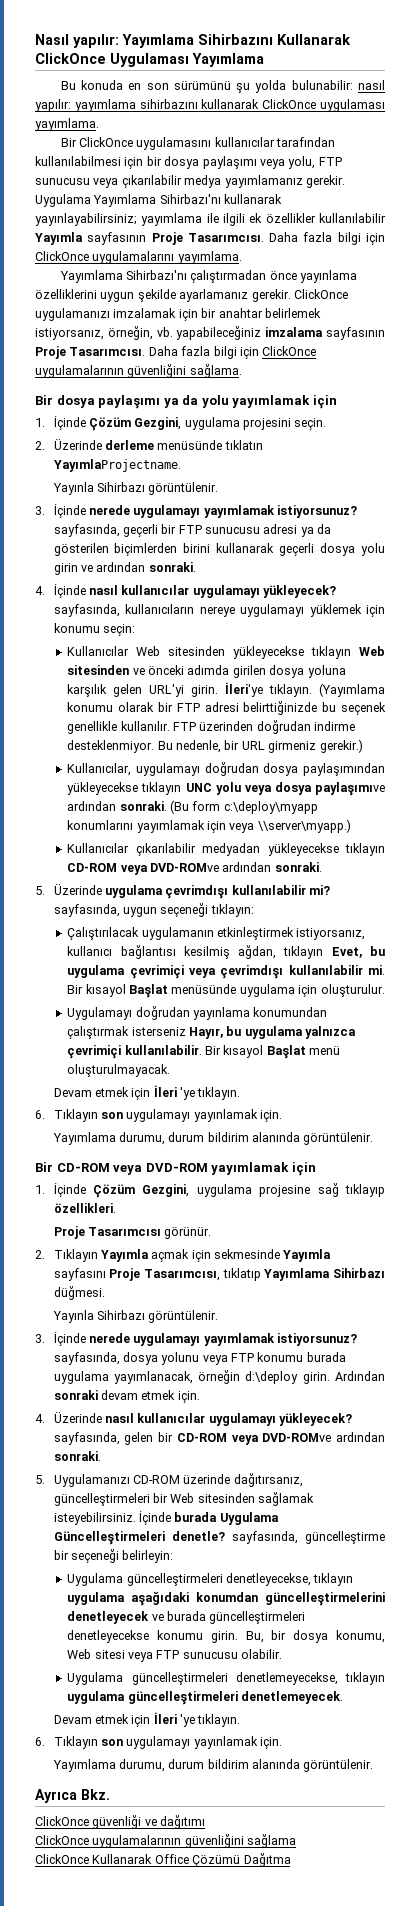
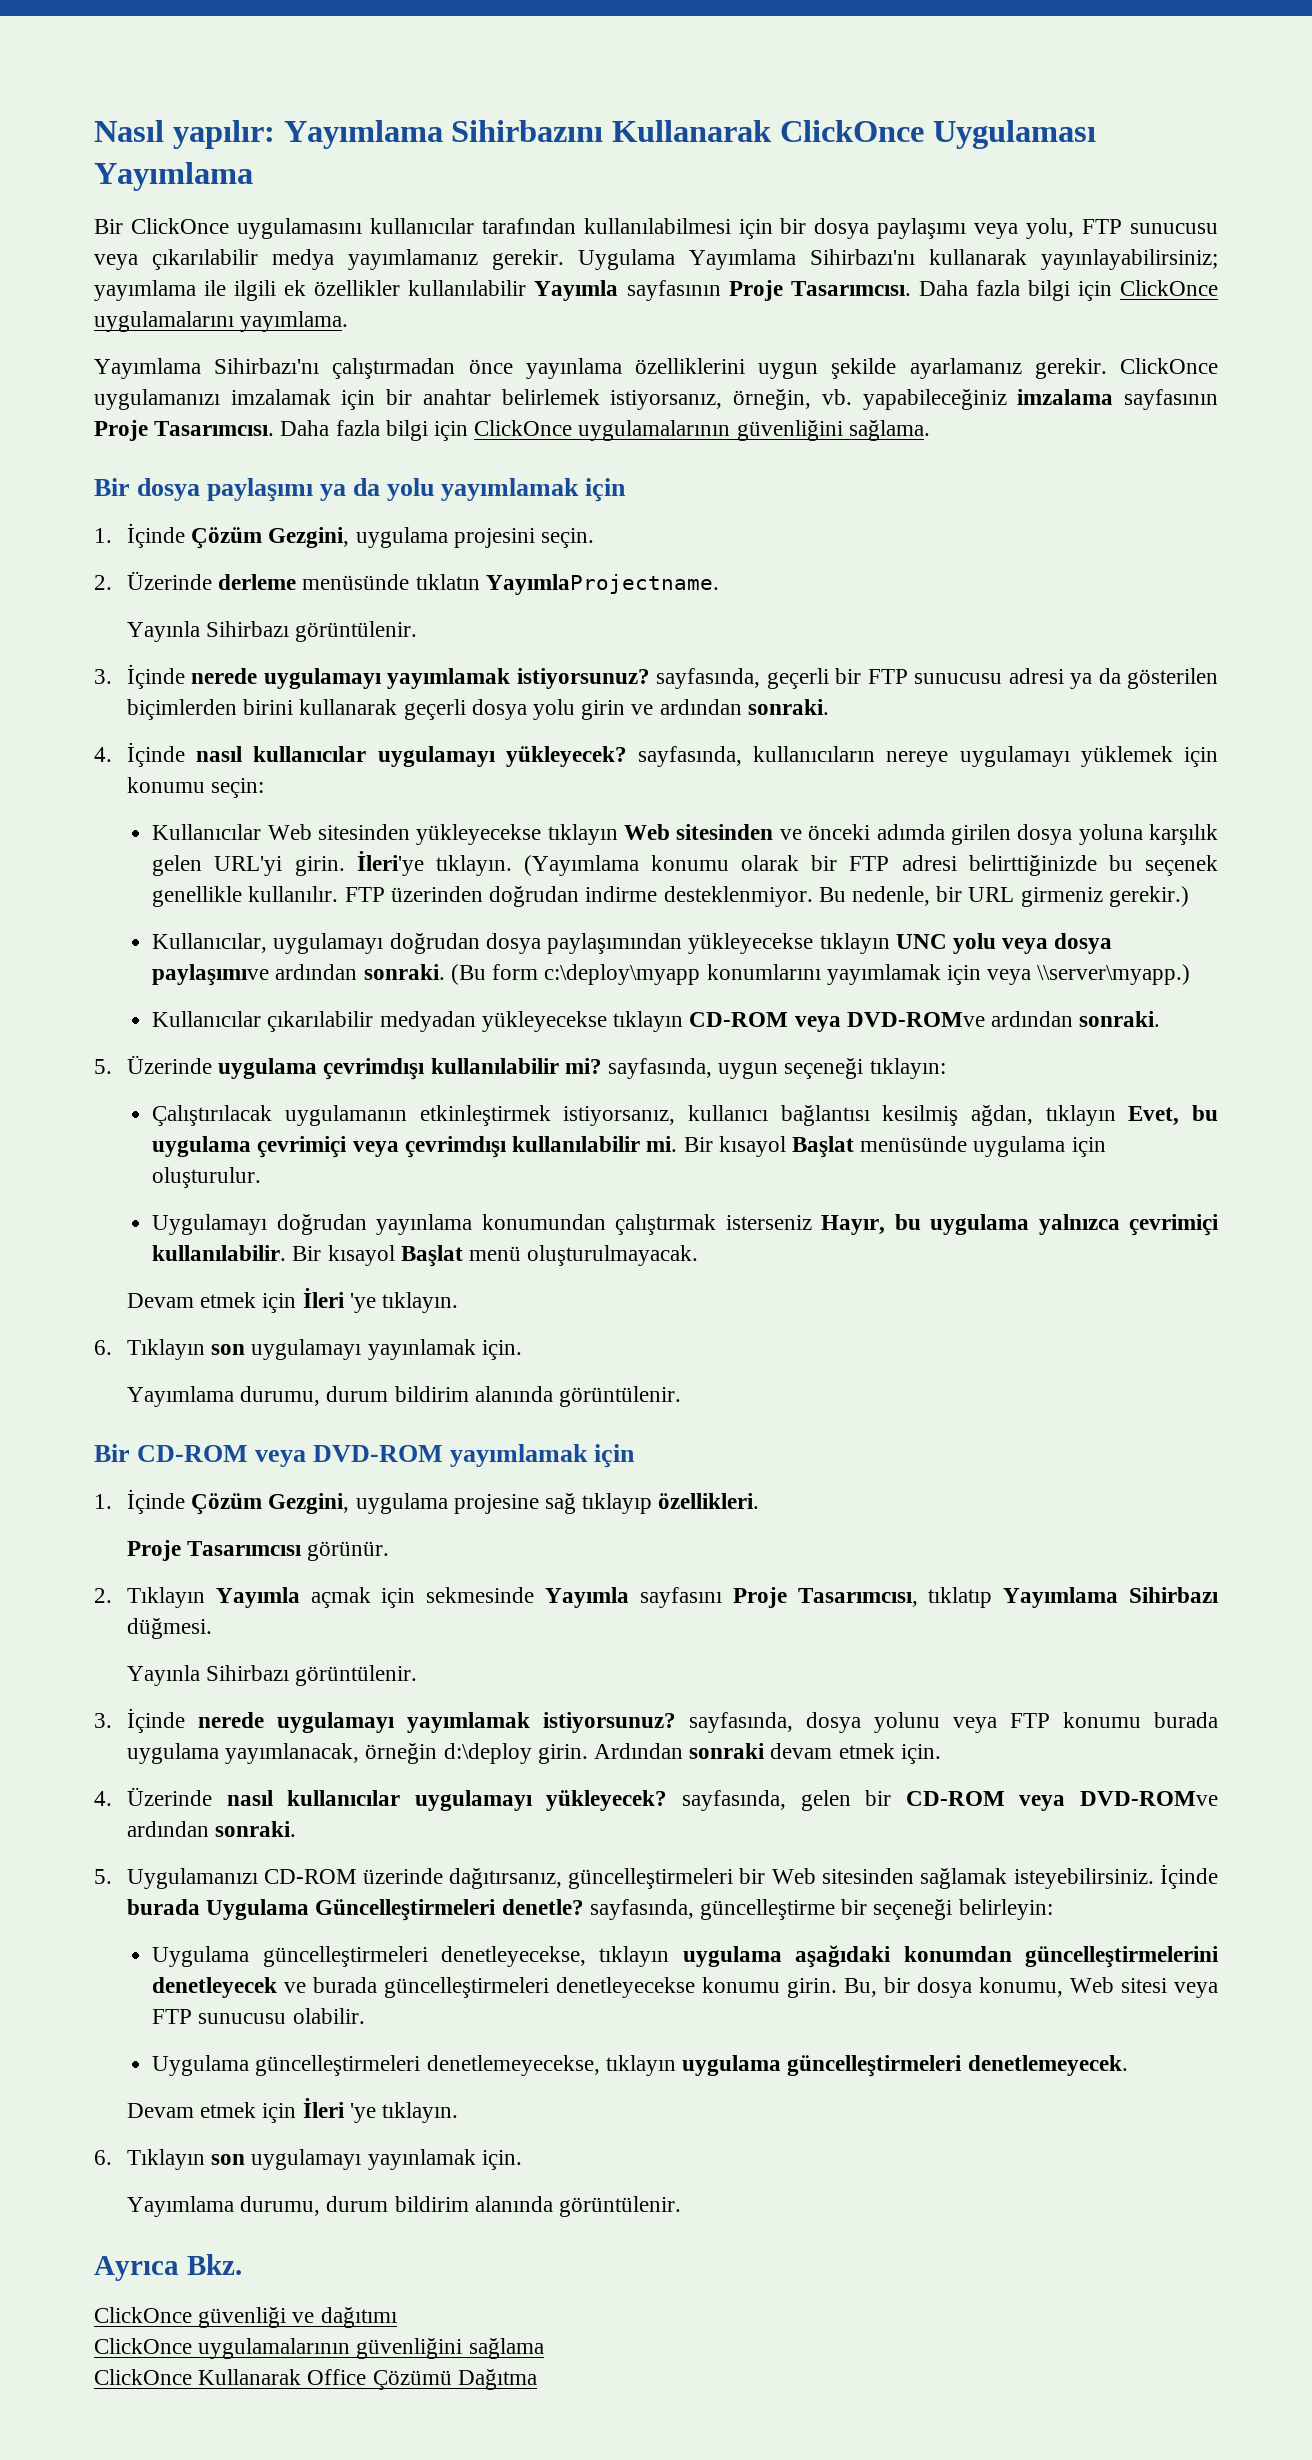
- Bu konuda en son sürümünü şu yolda bulunabilir: nasıl yapılır: yayımlama sihirbazını kullanarak ClickOnce uygulaması yayımlama.

